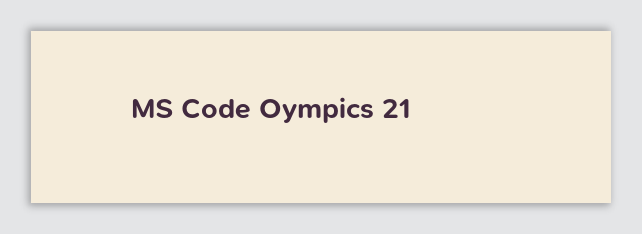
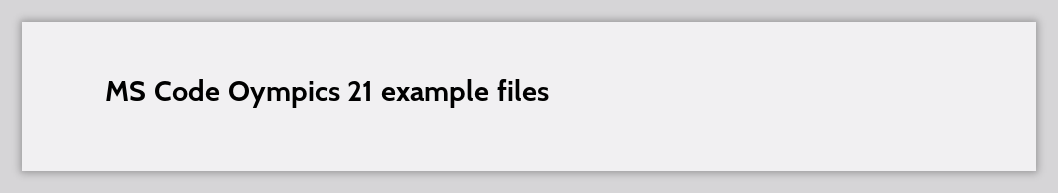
- MS Code Oympics 21
+ MS Code Oympics 21 example files

